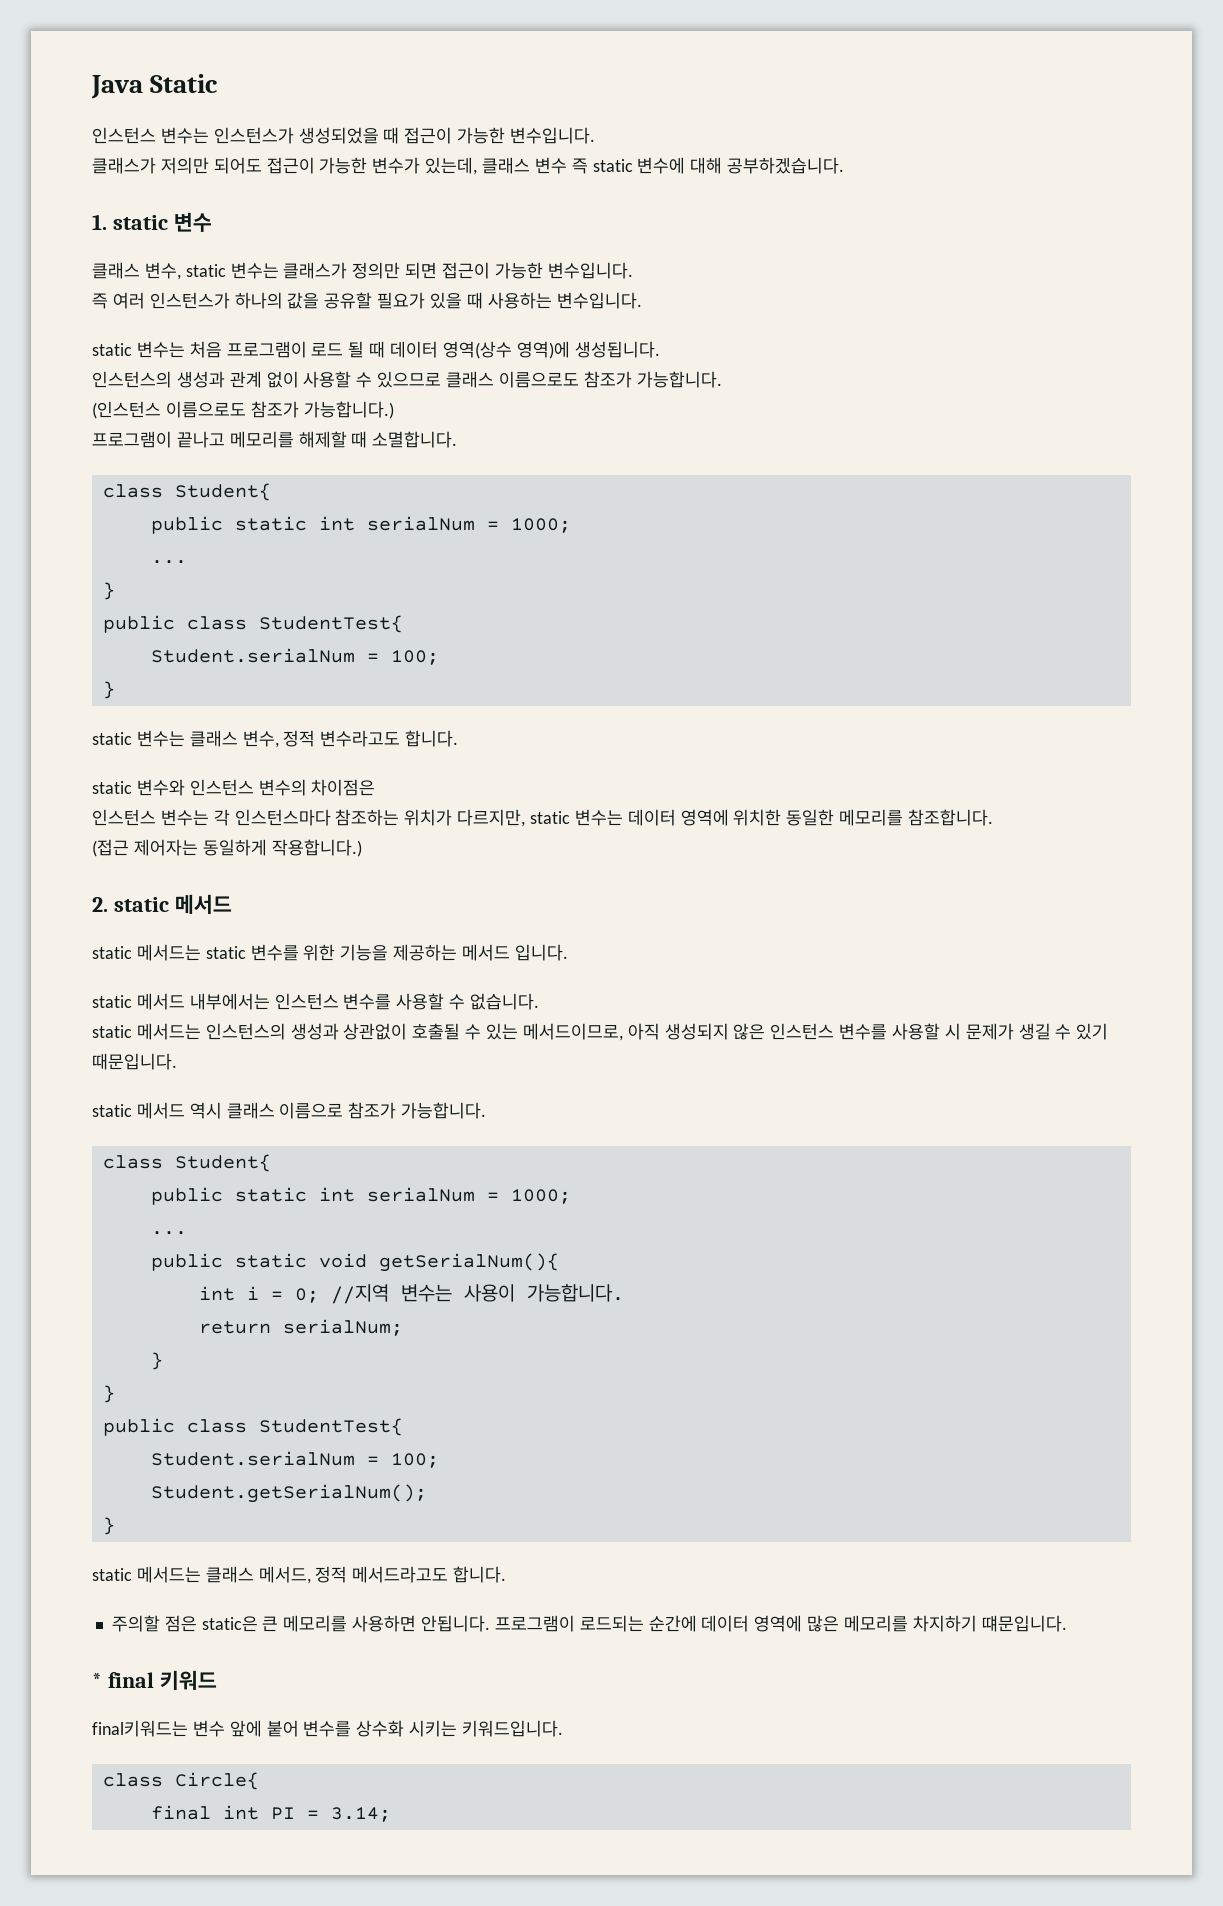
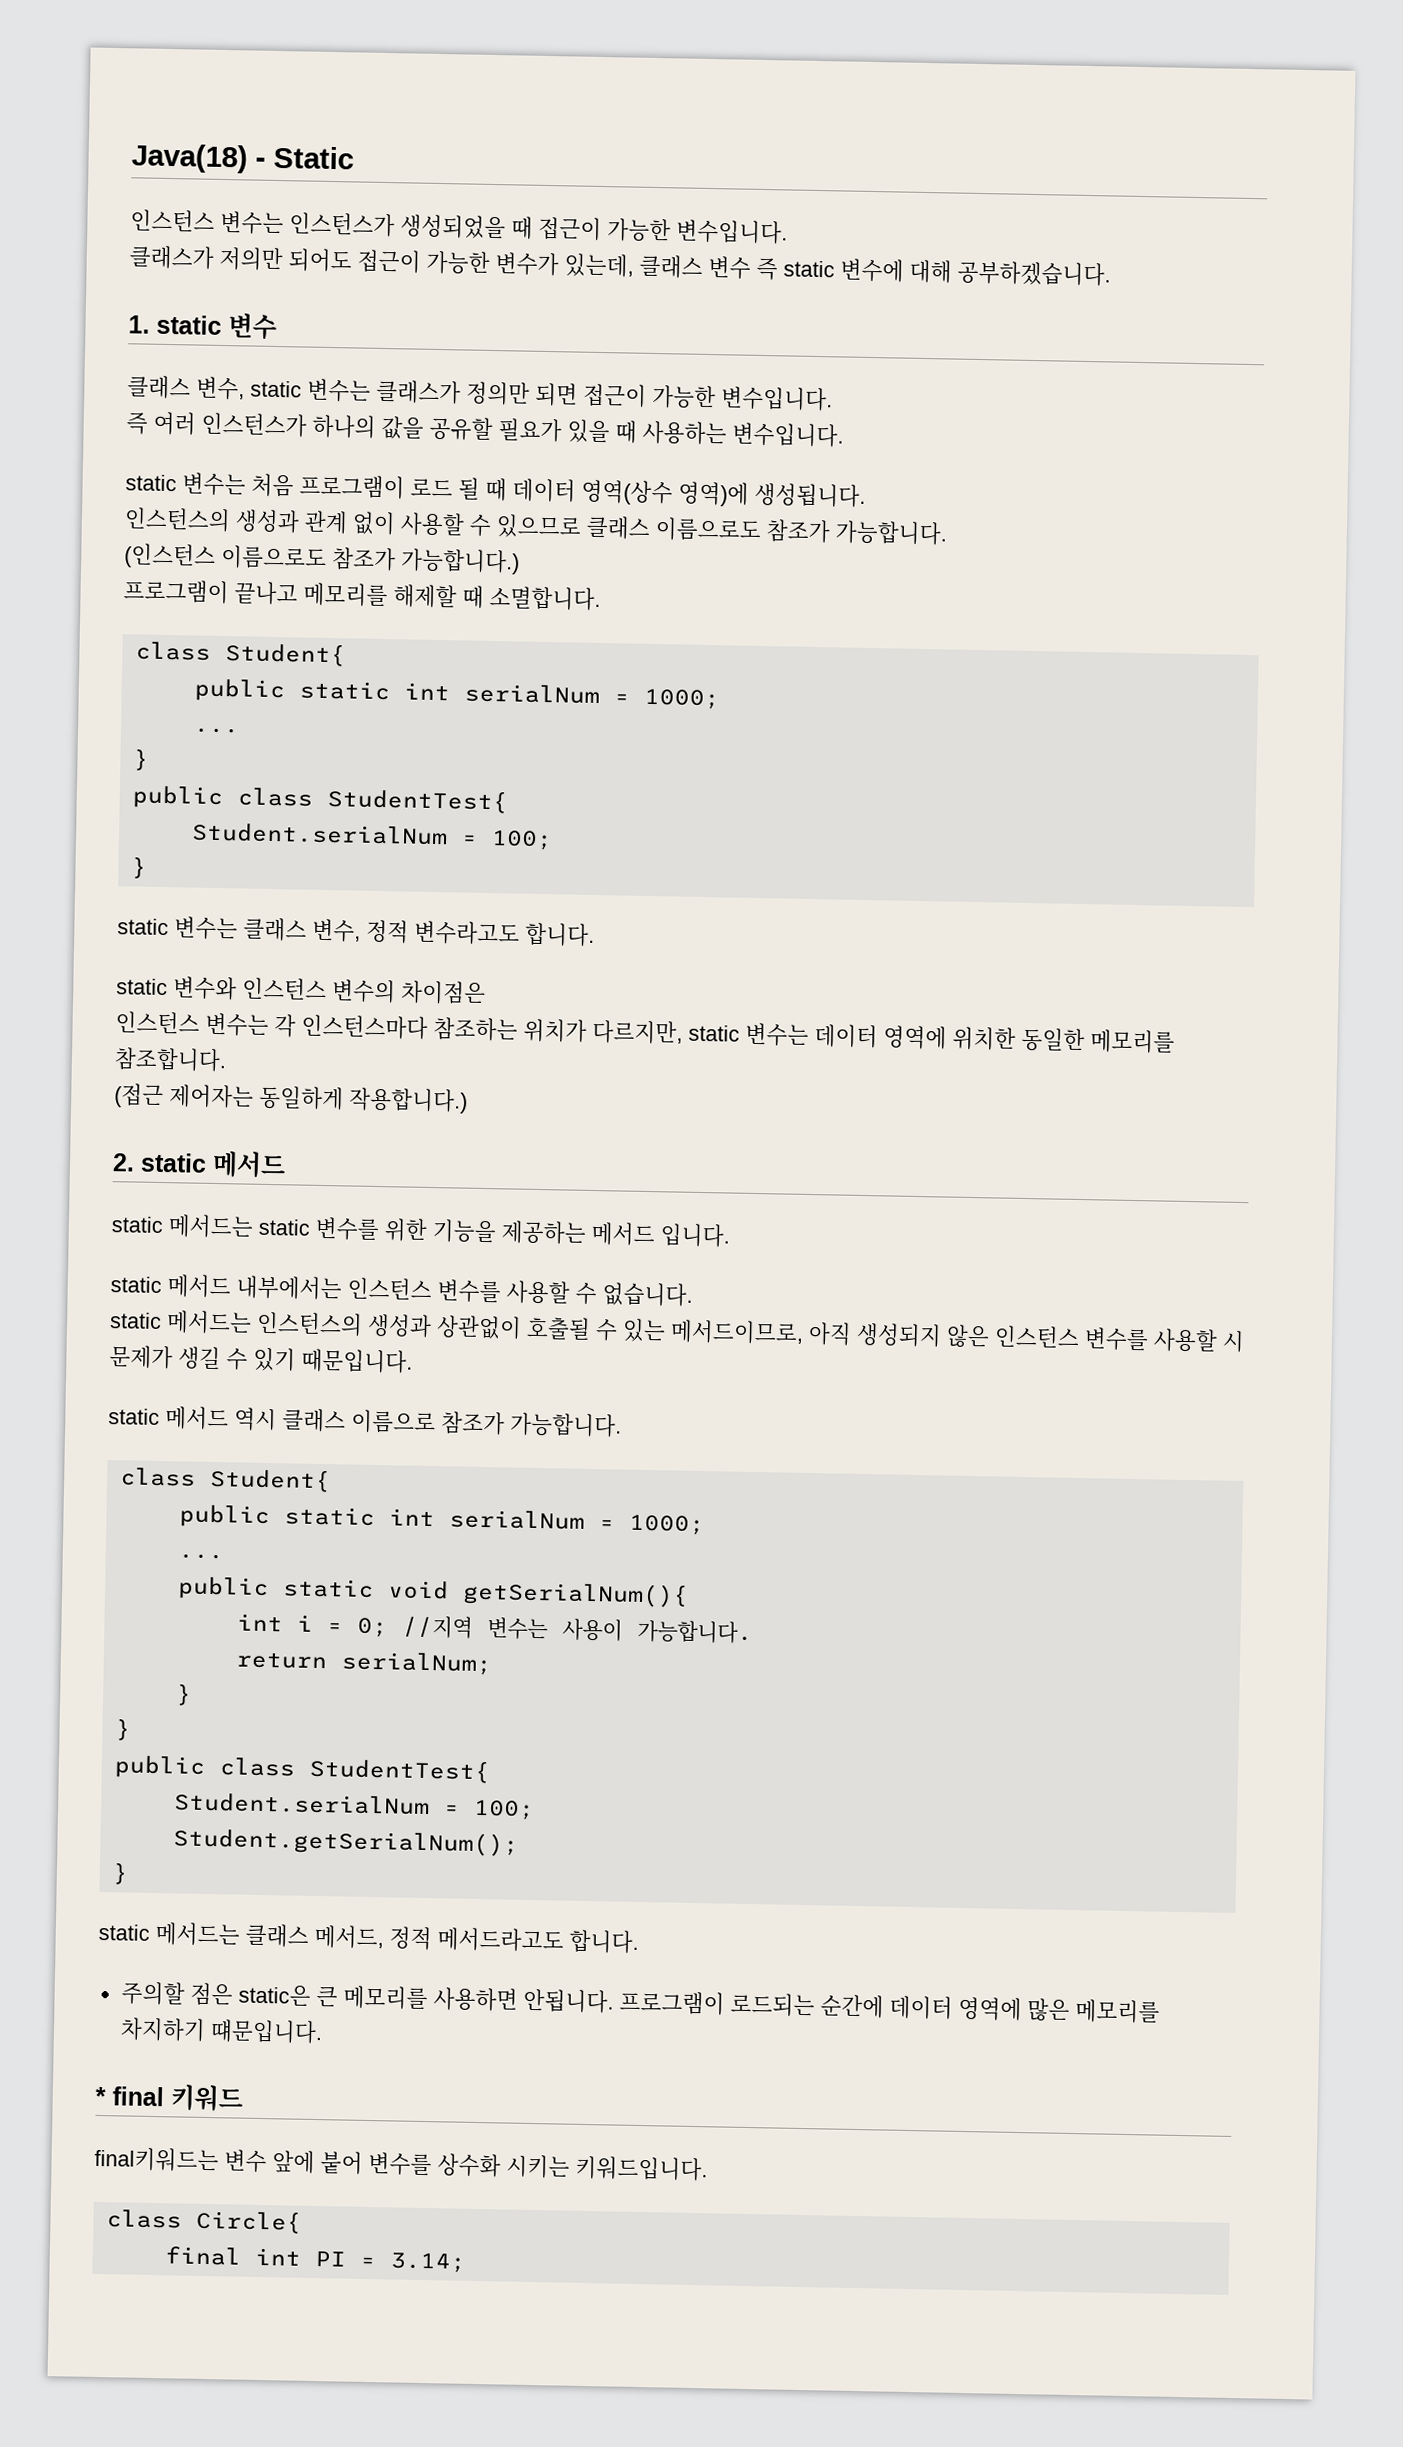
- Java Static
+ Java(18) - Static

